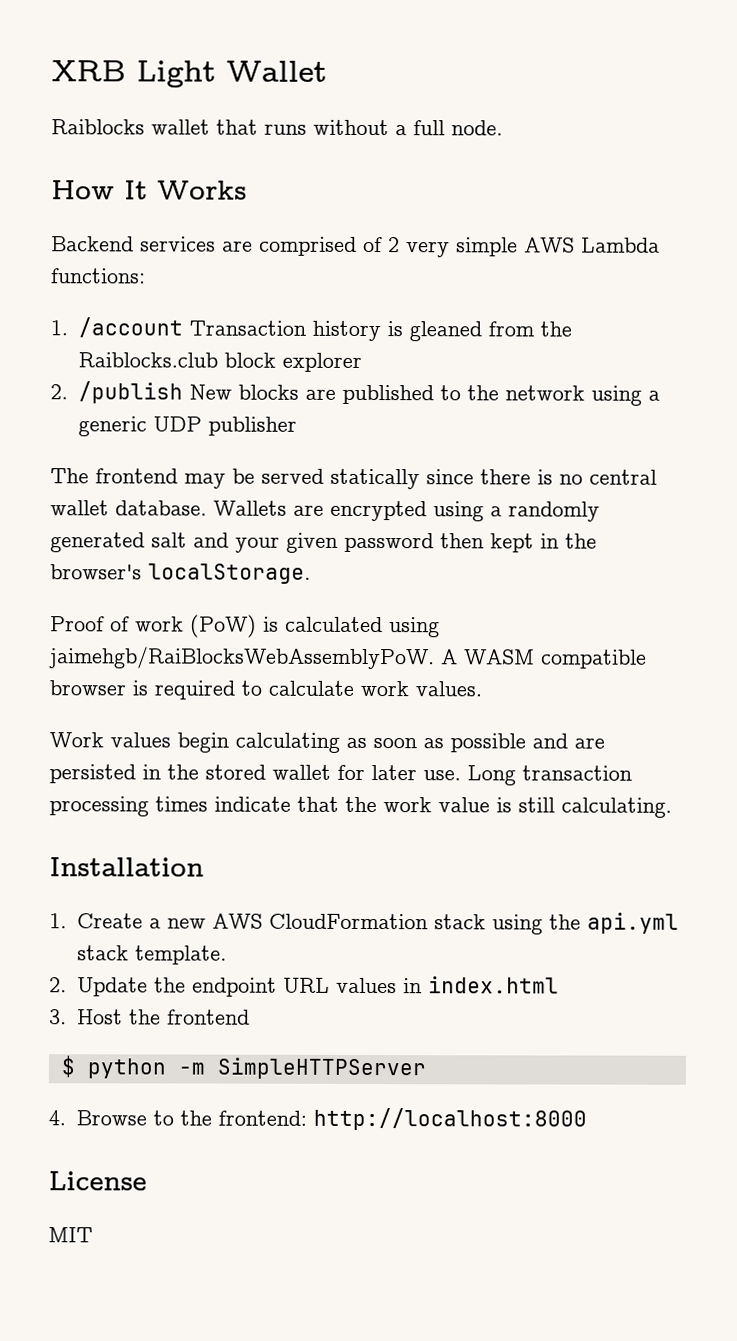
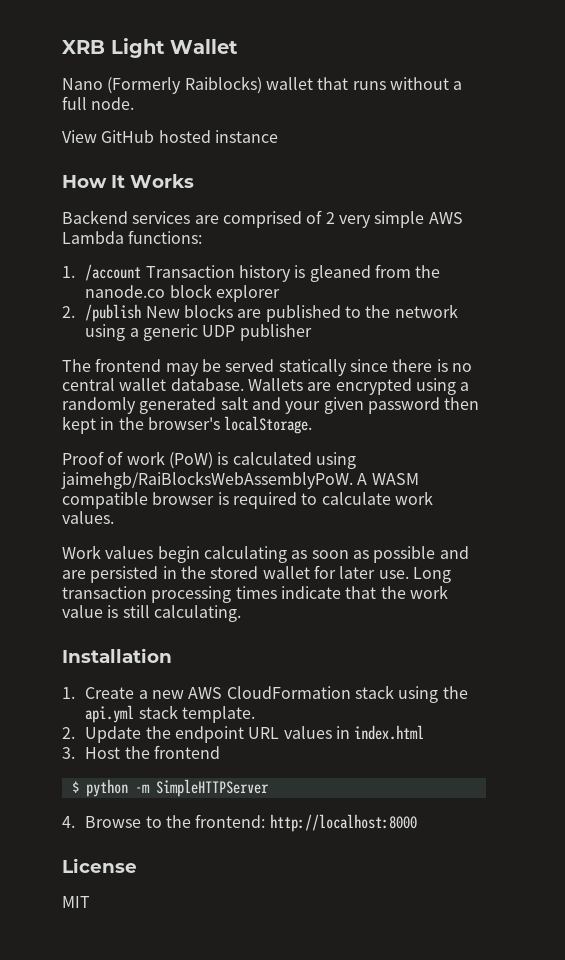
- Raiblocks wallet that runs without a full node.
+ Nano (Formerly Raiblocks) wallet that runs without a full node.
+ View GitHub hosted instance
- 1. /account Transaction history is gleaned from the Raiblocks.club block explorer
+ 1. /account Transaction history is gleaned from the nanode.co block explorer

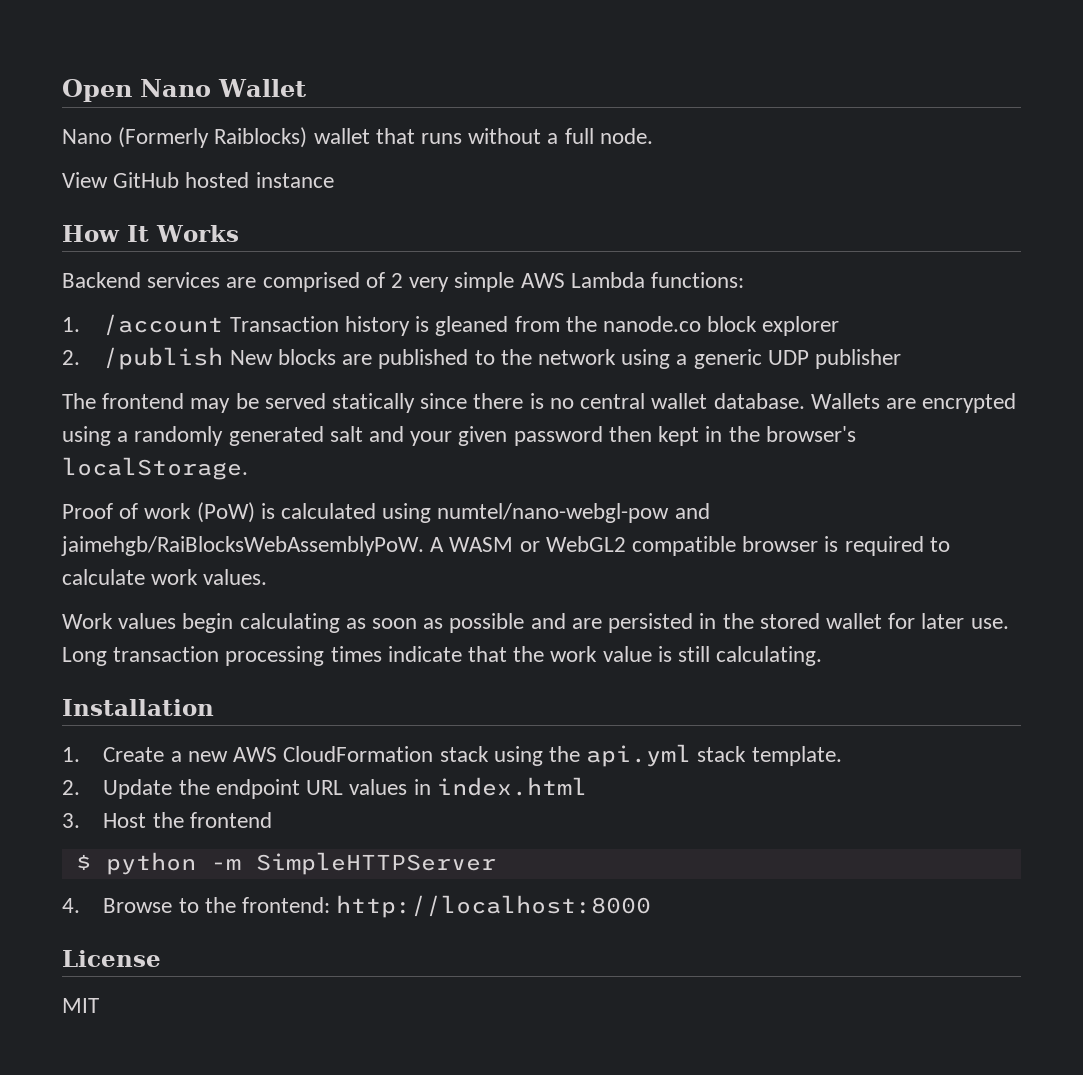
- XRB Light Wallet
+ Open Nano Wallet
- Proof of work (PoW) is calculated using jaimehgb/RaiBlocksWebAssemblyPoW.
+ Proof of work (PoW) is calculated using numtel/nano-webgl-pow and jaimehgb/RaiBlocksWebAssemblyPoW.
- A WASM compatible browser is required to calculate work values.
+ A WASM or WebGL2 compatible browser is required to calculate work values.

